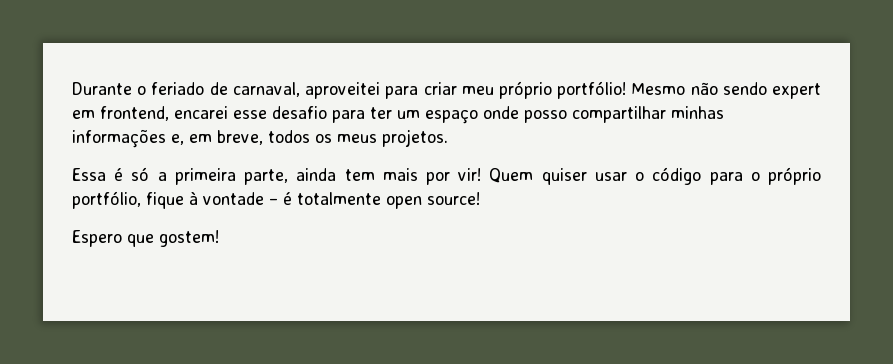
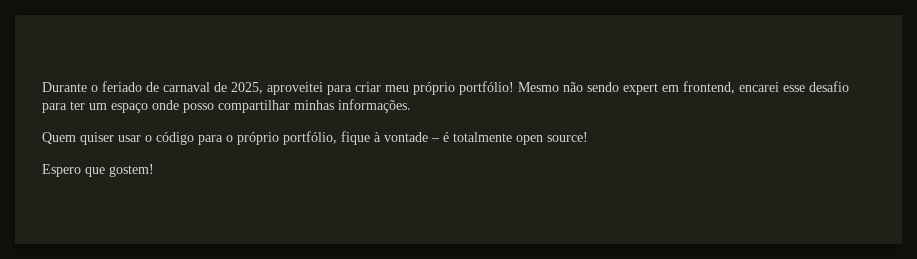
- Durante o feriado de carnaval, aproveitei para criar meu próprio portfólio!
+ Durante o feriado de carnaval de 2025, aproveitei para criar meu próprio portfólio!
- Mesmo não sendo expert em frontend, encarei esse desafio para ter um espaço onde posso compartilhar minhas informações e, em breve, todos os meus projetos.
- Essa é só a primeira parte, ainda tem mais por vir! Quem quiser usar o código para o próprio portfólio, fique à vontade – é totalmente open source!
+ Mesmo não sendo expert em frontend, encarei esse desafio para ter um espaço onde posso compartilhar minhas informações.
+ Quem quiser usar o código para o próprio portfólio, fique à vontade – é totalmente open source!

